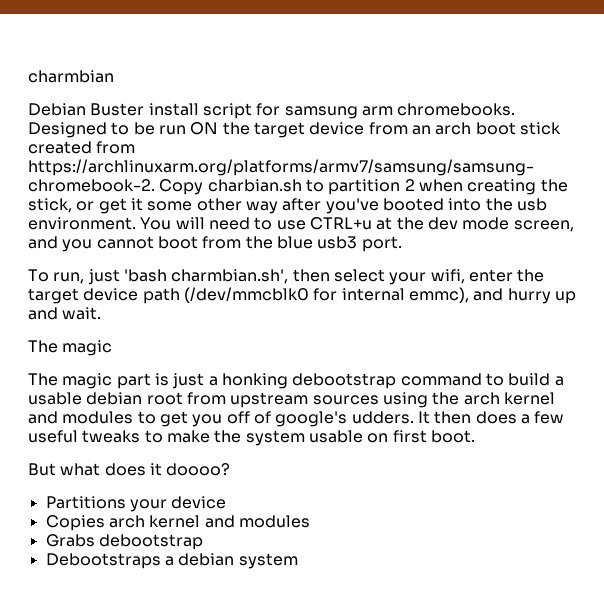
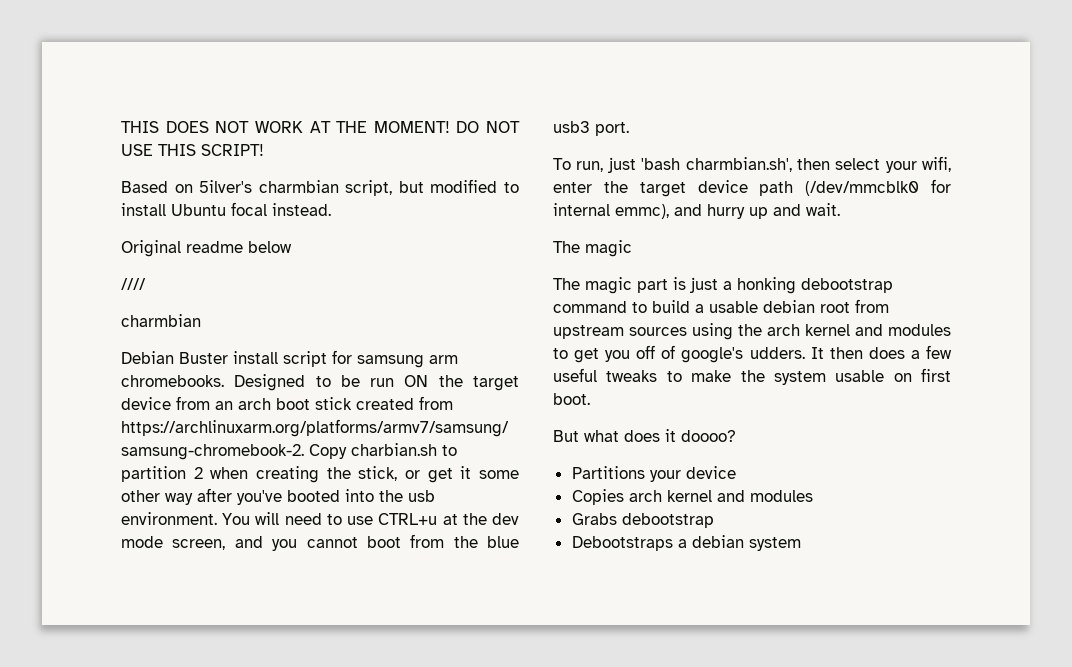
+ THIS DOES NOT WORK AT THE MOMENT! DO NOT USE THIS SCRIPT!
+ Based on 5ilver's charmbian script, but modified to install Ubuntu focal instead.
+ Original readme below
+ ////

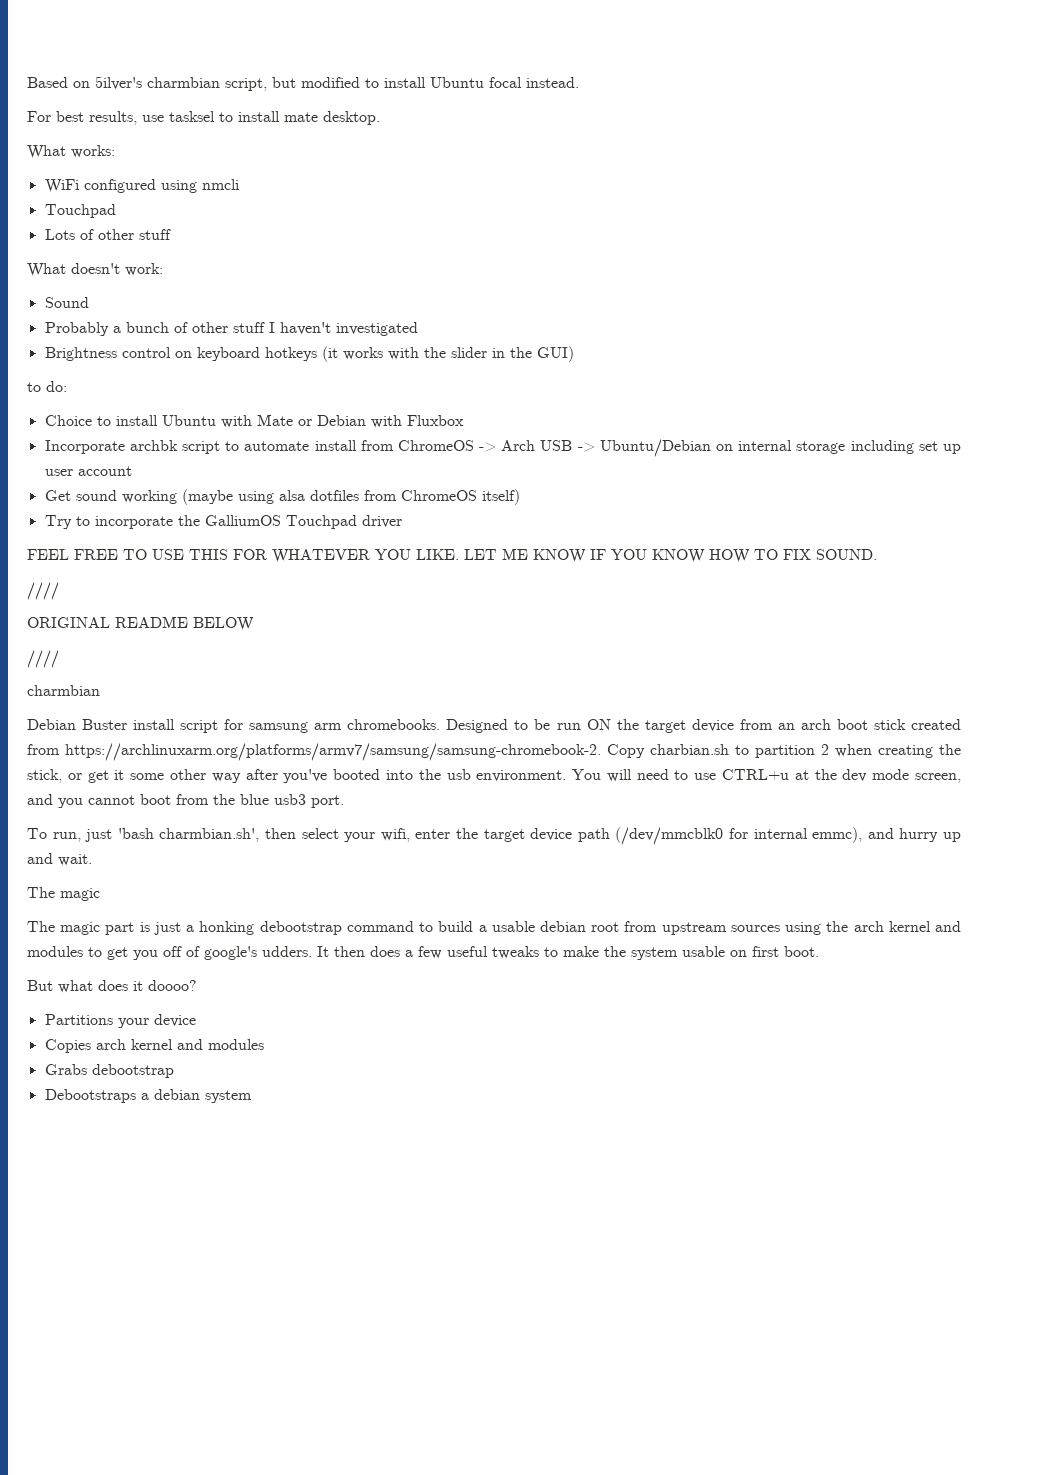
- THIS DOES NOT WORK AT THE MOMENT! DO NOT USE THIS SCRIPT!
- Original readme below
+ For best results, use tasksel to install mate desktop.
+ What works:
+ WiFi configured using nmcli
+ Touchpad
+ Lots of other stuff
+ What doesn't work:
+ Sound
+ Probably a bunch of other stuff I haven't investigated
+ Brightness control on keyboard hotkeys (it works with the slider in the GUI)
+ to do:
+ Choice to install Ubuntu with Mate or Debian with Fluxbox
+ Incorporate archbk script to automate install from ChromeOS -> Arch USB -> Ubuntu/Debian on internal storage including set up user account
+ Get sound working (maybe using alsa dotfiles from ChromeOS itself)
+ Try to incorporate the GalliumOS Touchpad driver
+ FEEL FREE TO USE THIS FOR WHATEVER YOU LIKE. LET ME KNOW IF YOU KNOW HOW TO FIX SOUND.
+ ////
+ ORIGINAL README BELOW

